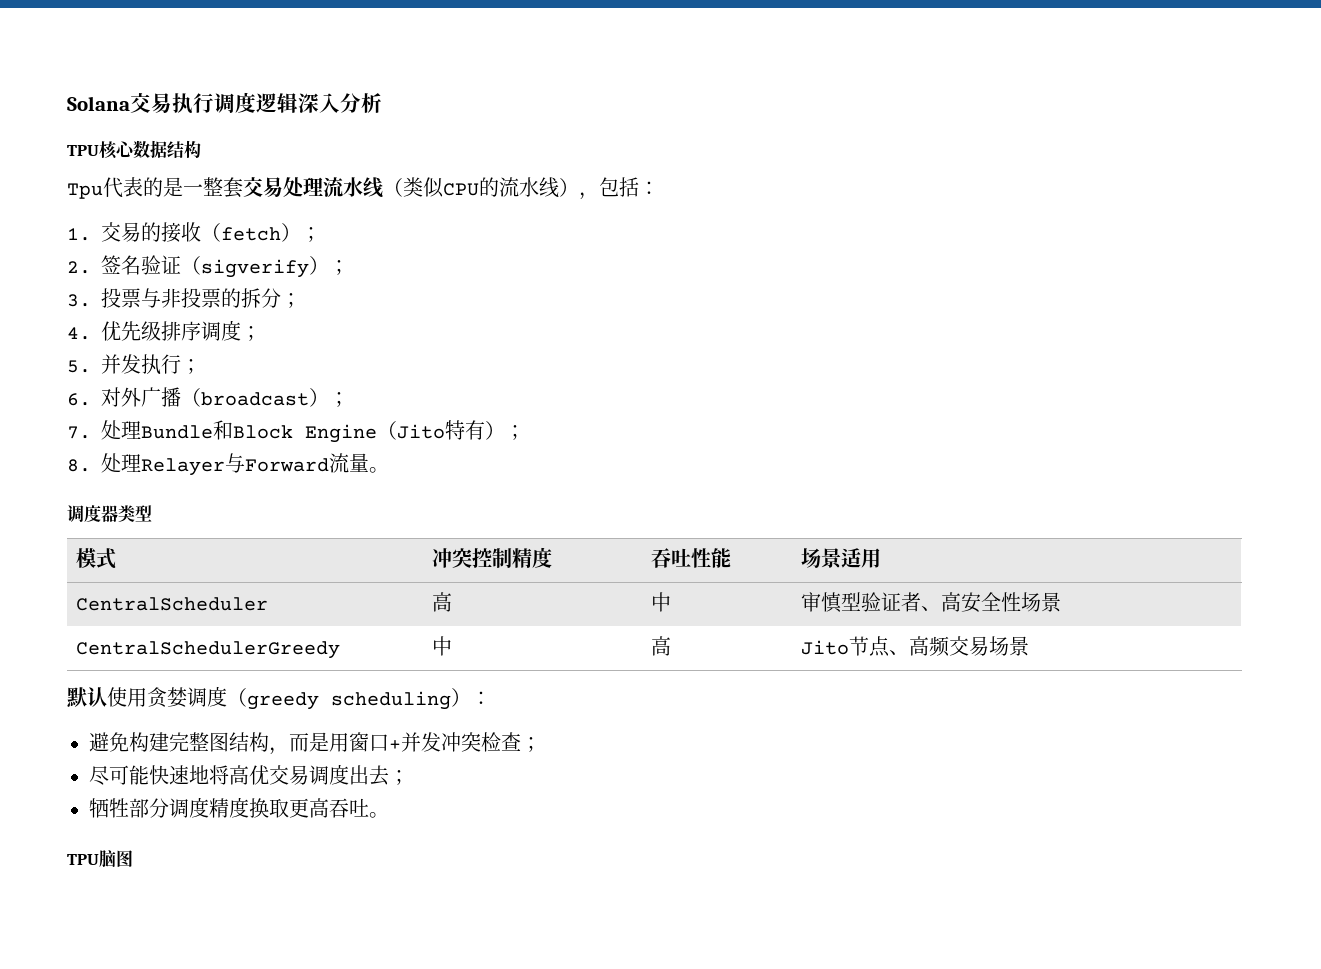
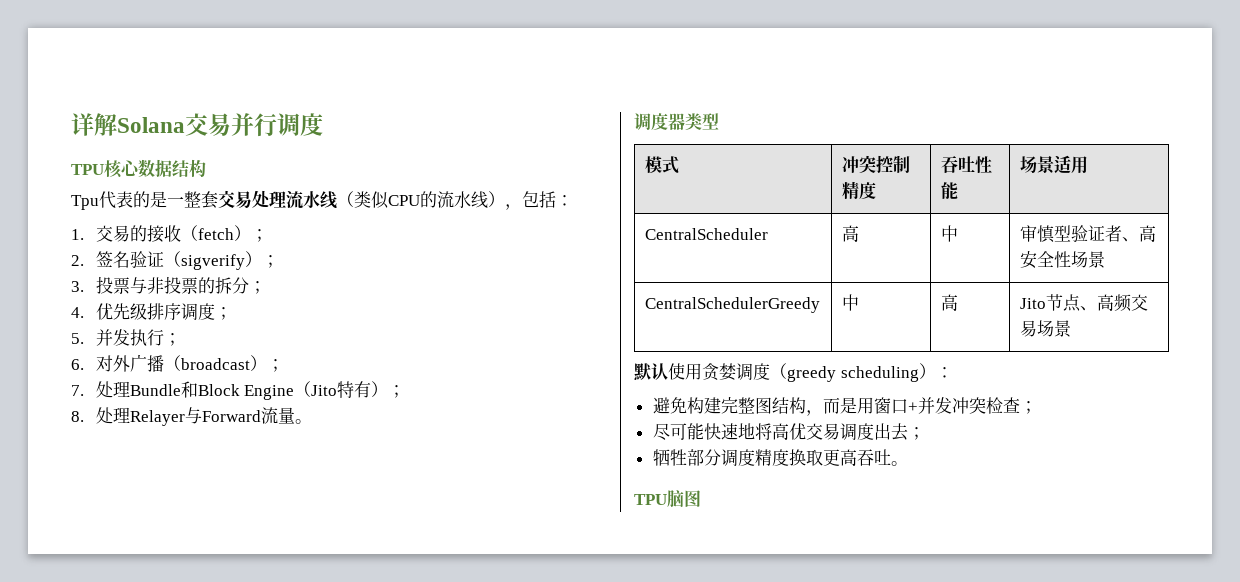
- Solana交易执行调度逻辑深入分析
+ 详解Solana交易并行调度

